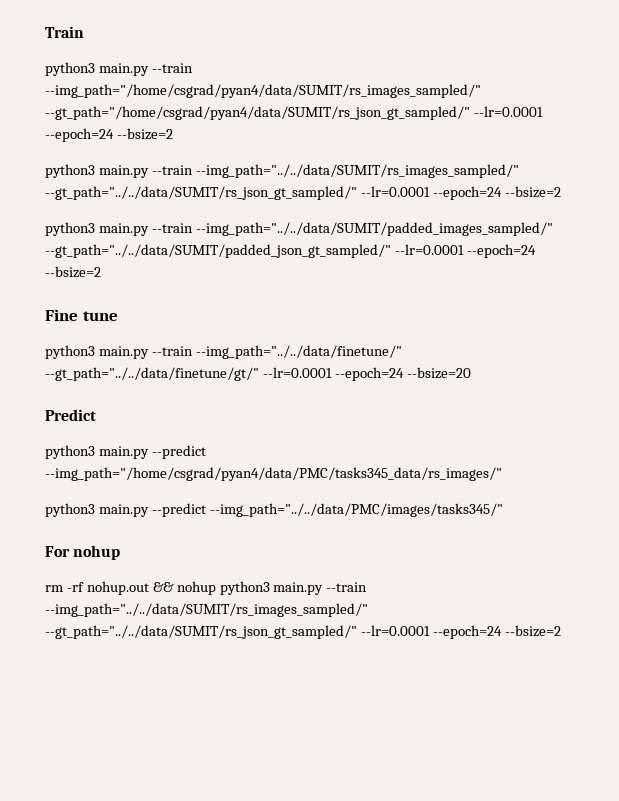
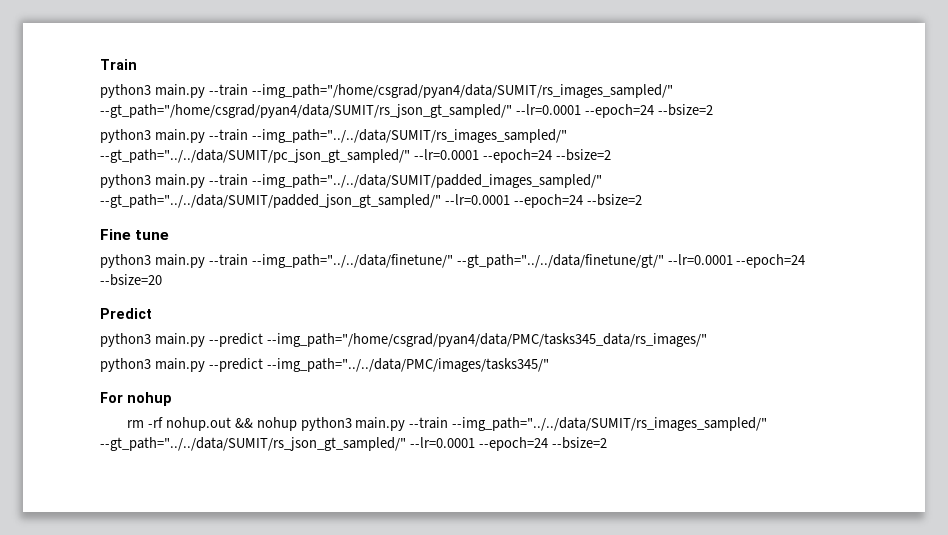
  python3 main.py --train --img_path="/home/csgrad/pyan4/data/SUMIT/rs_images_sampled/" --gt_path="/home/csgrad/pyan4/data/SUMIT/rs_json_gt_sampled/" --lr=0.0001 --epoch=24 --bsize=2
- python3 main.py --train --img_path="../../data/SUMIT/rs_images_sampled/" --gt_path="../../data/SUMIT/rs_json_gt_sampled/" --lr=0.0001 --epoch=24 --bsize=2
+ python3 main.py --train --img_path="../../data/SUMIT/rs_images_sampled/" --gt_path="../../data/SUMIT/pc_json_gt_sampled/" --lr=0.0001 --epoch=24 --bsize=2

